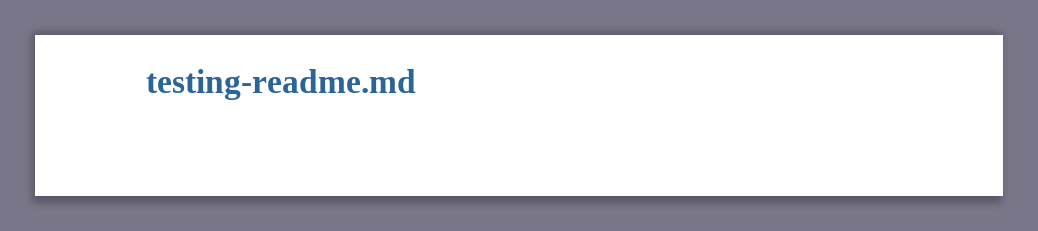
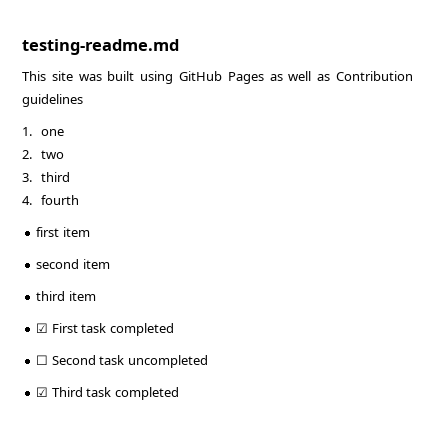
+ This site was built using GitHub Pages as well as Contribution guidelines
+ 1. one
+ 2. two
+ 3. third
+ 4. fourth
+ first item
+ second item
+ third item
+ ☑ First task completed
+ ☐ Second task uncompleted
+ ☑ Third task completed

